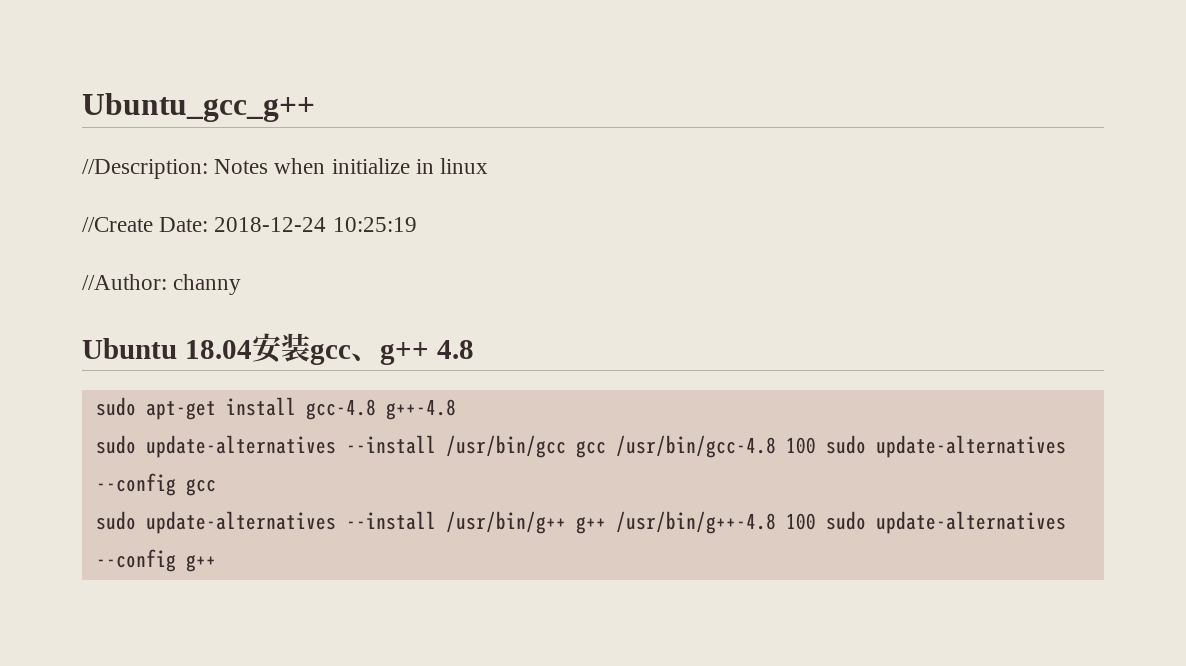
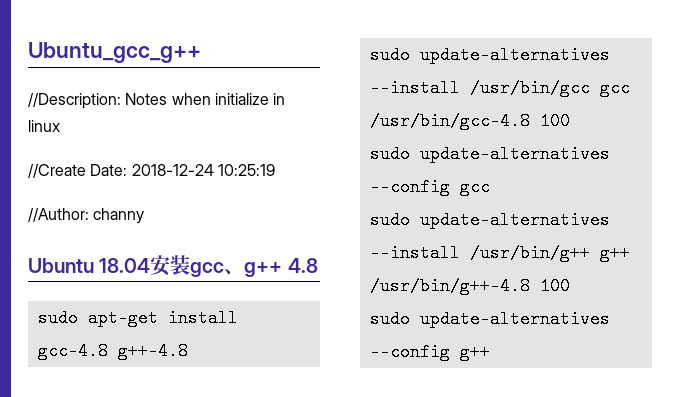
- sudo update-alternatives --install /usr/bin/gcc gcc /usr/bin/gcc-4.8 100 sudo update-alternatives --config gcc
+ sudo update-alternatives --install /usr/bin/gcc gcc /usr/bin/gcc-4.8 100
+ sudo update-alternatives --config gcc
- sudo update-alternatives --install /usr/bin/g++ g++ /usr/bin/g++-4.8 100 sudo update-alternatives --config g++
+ sudo update-alternatives --install /usr/bin/g++ g++ /usr/bin/g++-4.8 100
+ sudo update-alternatives --config g++

